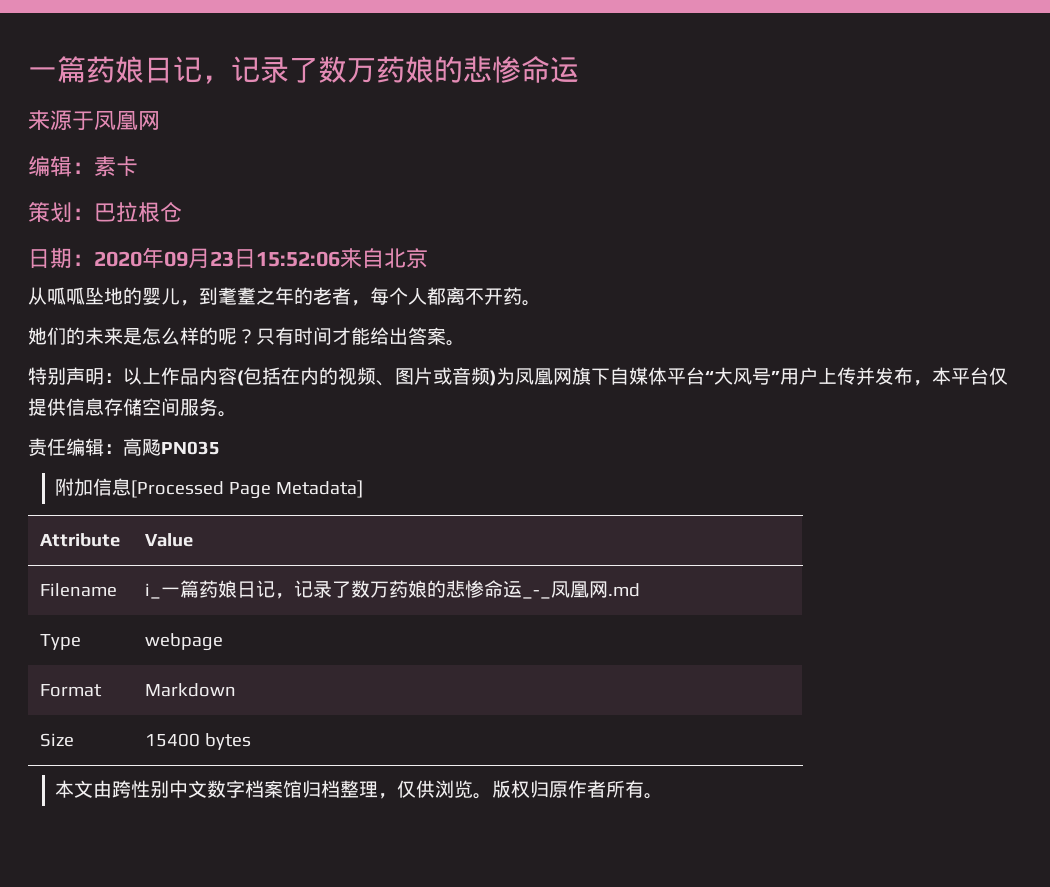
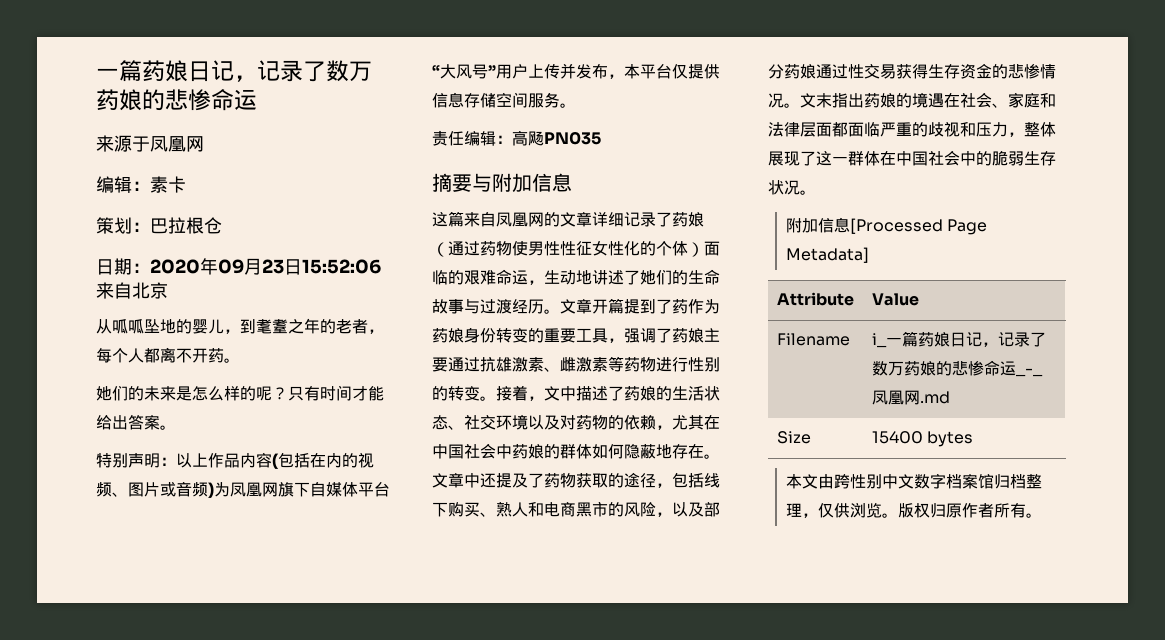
+ 摘要与附加信息
+ 这篇来自凤凰网的文章详细记录了药娘（通过药物使男性性征女性化的个体）面临的艰难命运，生动地讲述了她们的生命故事与过渡经历。文章开篇提到了药作为药娘身份转变的重要工具，强调了药娘主要通过抗雄激素、雌激素等药物进行性别的转变。接着，文中描述了药娘的生活状态、社交环境以及对药物的依赖，尤其在中国社会中药娘的群体如何隐蔽地存在。文章中还提及了药物获取的途径，包括线下购买、熟人和电商黑市的风险，以及部分药娘通过性交易获得生存资金的悲惨情况。文末指出药娘的境遇在社会、家庭和法律层面都面临严重的歧视和压力，整体展现了这一群体在中国社会中的脆弱生存状况。
- Type | webpage
- Format | Markdown

